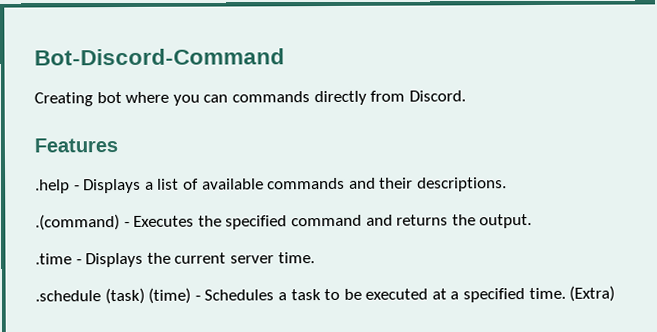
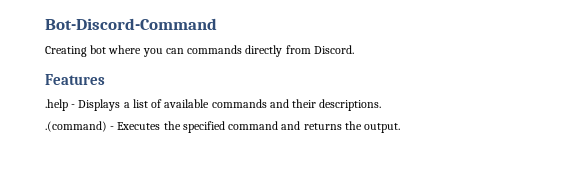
- .time - Displays the current server time.
- .schedule (task) (time) - Schedules a task to be executed at a specified time. (Extra)

